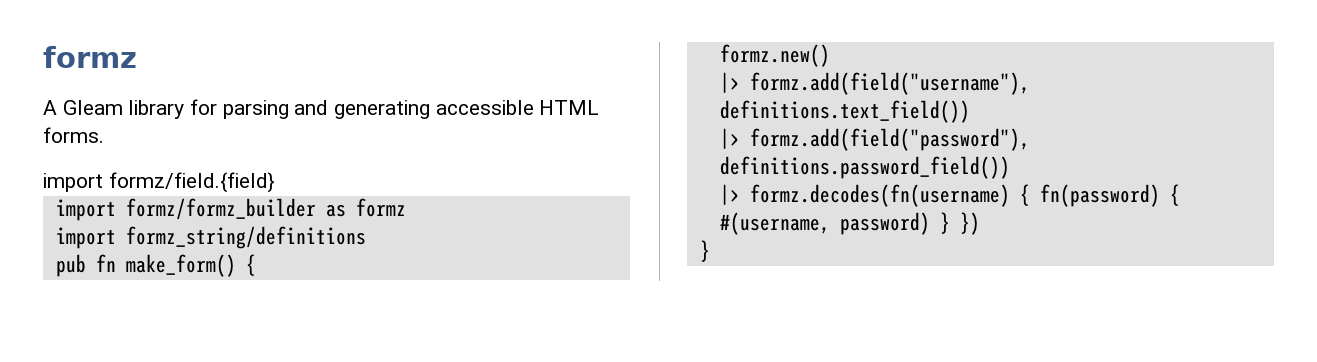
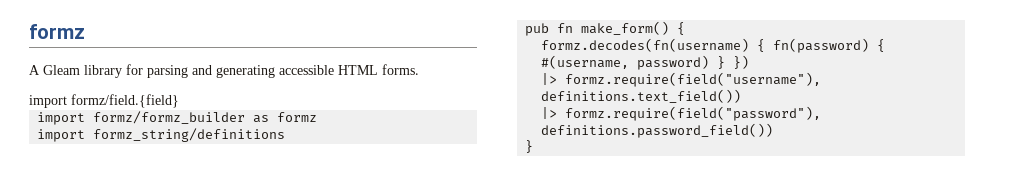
- formz.new()
- |> formz.add(field("username"), definitions.text_field())
- |> formz.add(field("password"), definitions.password_field())
- |> formz.decodes(fn(username) { fn(password) { #(username, password) } })
+ formz.decodes(fn(username) { fn(password) { #(username, password) } })
+ |> formz.require(field("username"), definitions.text_field())
+ |> formz.require(field("password"), definitions.password_field())

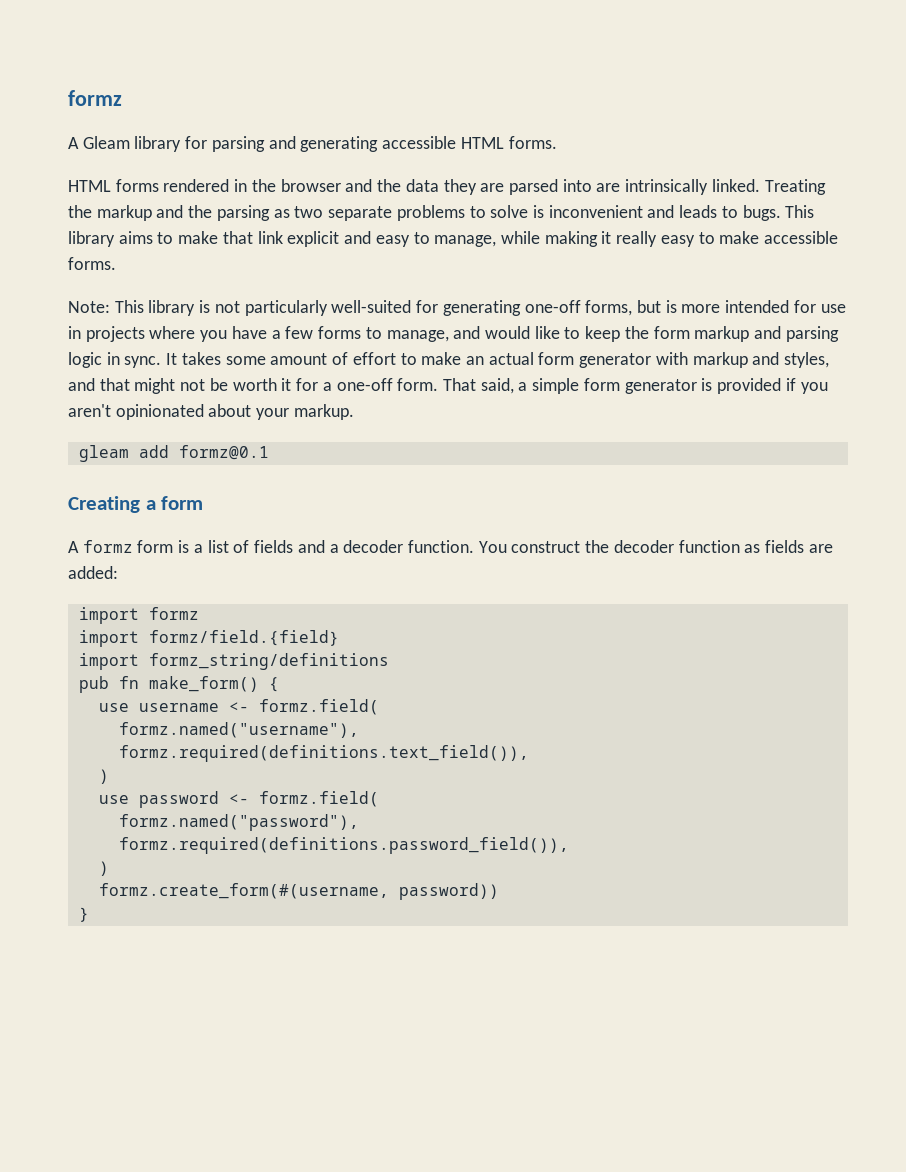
+ HTML forms rendered in the browser and the data they are parsed into are intrinsically linked. Treating the markup and the parsing as two separate problems to solve is inconvenient and leads to bugs. This library aims to make that link explicit and easy to manage, while making it really easy to make accessible forms.
+ Note: This library is not particularly well-suited for generating one-off forms, but is more intended for use in projects where you have a few forms to manage, and would like to keep the form markup and parsing logic in sync. It takes some amount of effort to make an actual form generator with markup and styles, and that might not be worth it for a one-off form. That said, a simple form generator is provided if you aren't opinionated about your markup.
+ gleam add formz@0.1
+ Creating a form
+ A formz form is a list of fields and a decoder function. You construct the decoder function as fields are added:
+ import formz
  import formz/field.{field}
- import formz/formz_builder as formz
- formz.decodes(fn(username) { fn(password) { #(username, password) } })
- |> formz.require(field("username"), definitions.text_field())
- |> formz.require(field("password"), definitions.password_field())
+ use username <- formz.field(
+ formz.named("username"),
+ formz.required(definitions.text_field()),
+ )
+ use password <- formz.field(
+ formz.named("password"),
+ formz.required(definitions.password_field()),
+ )
+ formz.create_form(#(username, password))

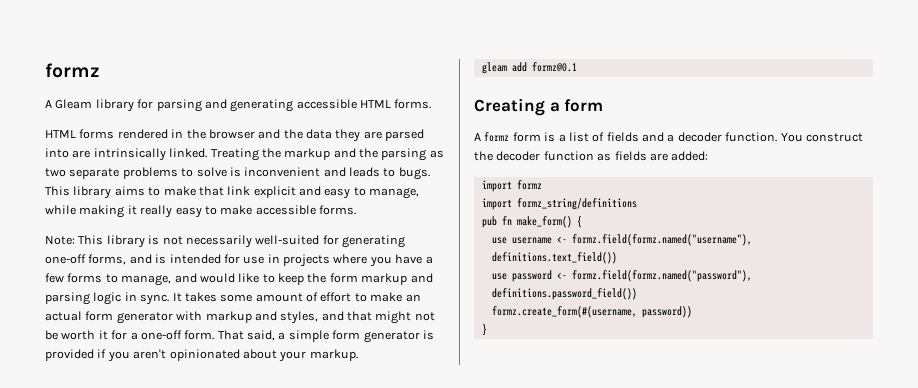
- Note: This library is not particularly well-suited for generating one-off forms, but is more intended for use in projects where you have a few forms to manage, and would like to keep the form markup and parsing logic in sync.
+ Note: This library is not necessarily well-suited for generating one-off forms, and is intended for use in projects where you have a few forms to manage, and would like to keep the form markup and parsing logic in sync.
- import formz/field.{field}
- use username <- formz.field(
- formz.named("username"),
- formz.required(definitions.text_field()),
- )
+ use username <- formz.field(formz.named("username"), definitions.text_field())
- use password <- formz.field(
- formz.named("password"),
- formz.required(definitions.password_field()),
- )
+ use password <- formz.field(formz.named("password"), definitions.password_field())

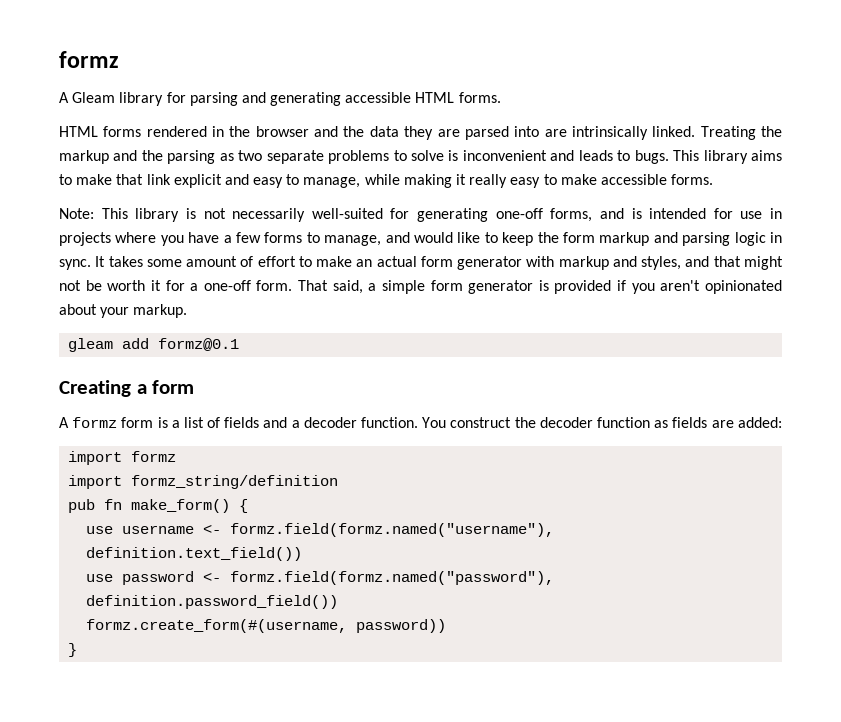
- import formz_string/definitions
+ import formz_string/definition
- use username <- formz.field(formz.named("username"), definitions.text_field())
+ use username <- formz.field(formz.named("username"), definition.text_field())
- use password <- formz.field(formz.named("password"), definitions.password_field())
+ use password <- formz.field(formz.named("password"), definition.password_field())

